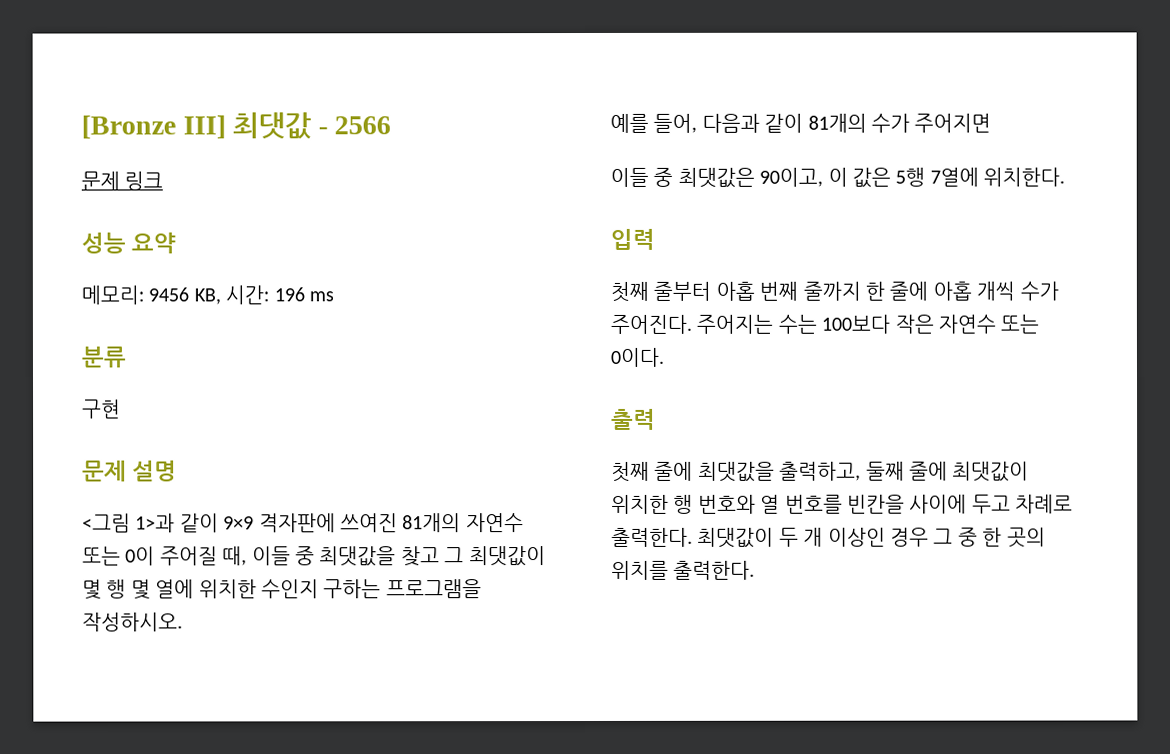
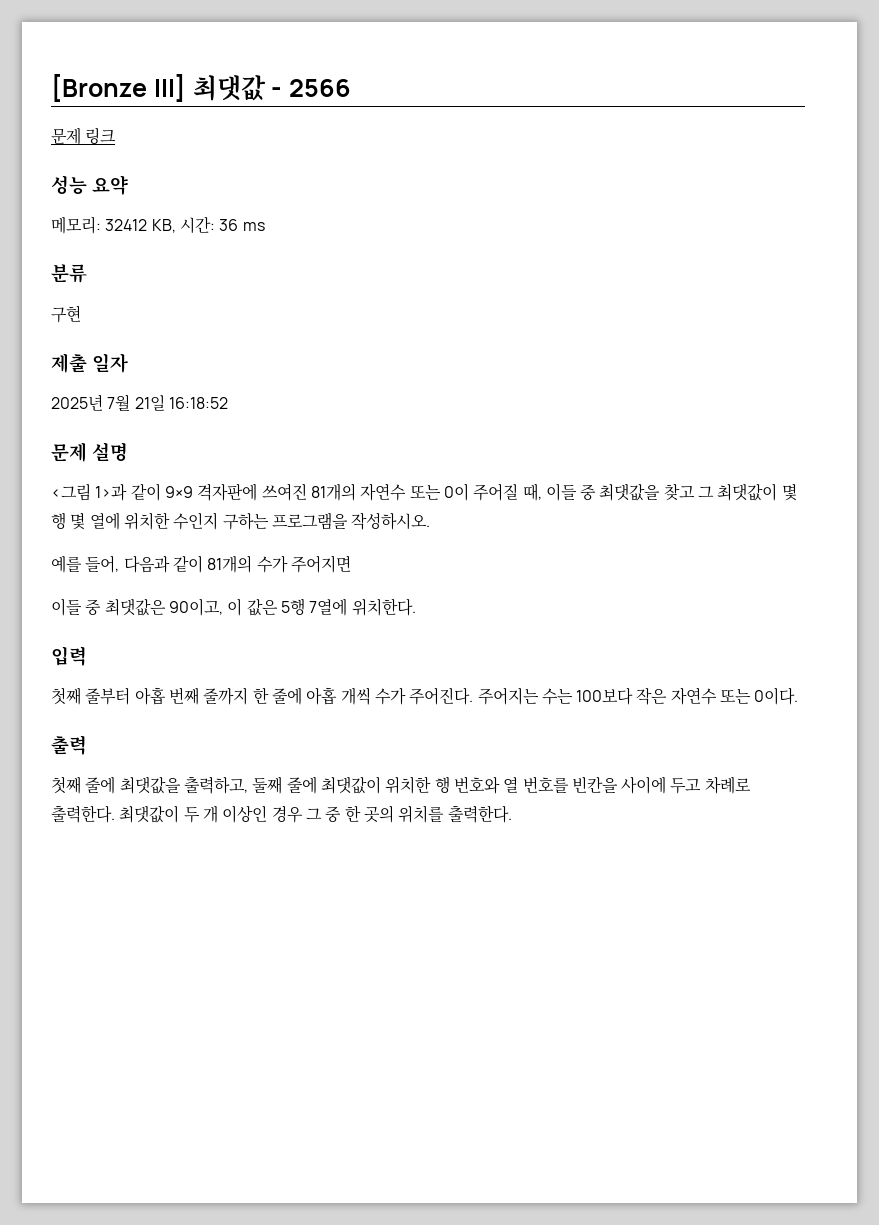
- 메모리: 9456 KB, 시간: 196 ms
+ 메모리: 32412 KB, 시간: 36 ms
+ 제출 일자
+ 2025년 7월 21일 16:18:52

